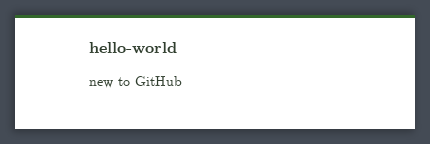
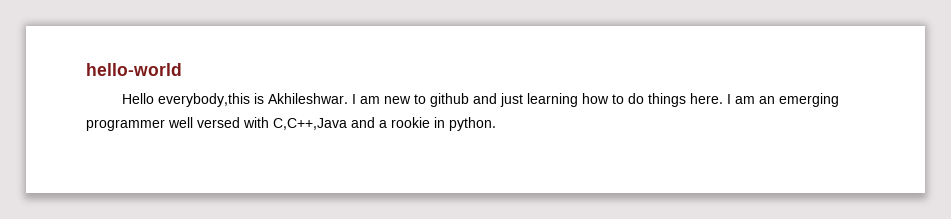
- new to GitHub
+ Hello everybody,this is Akhileshwar. I am new to github and just learning how to do things here. I am an emerging programmer well versed with C,C++,Java and a rookie in python.

